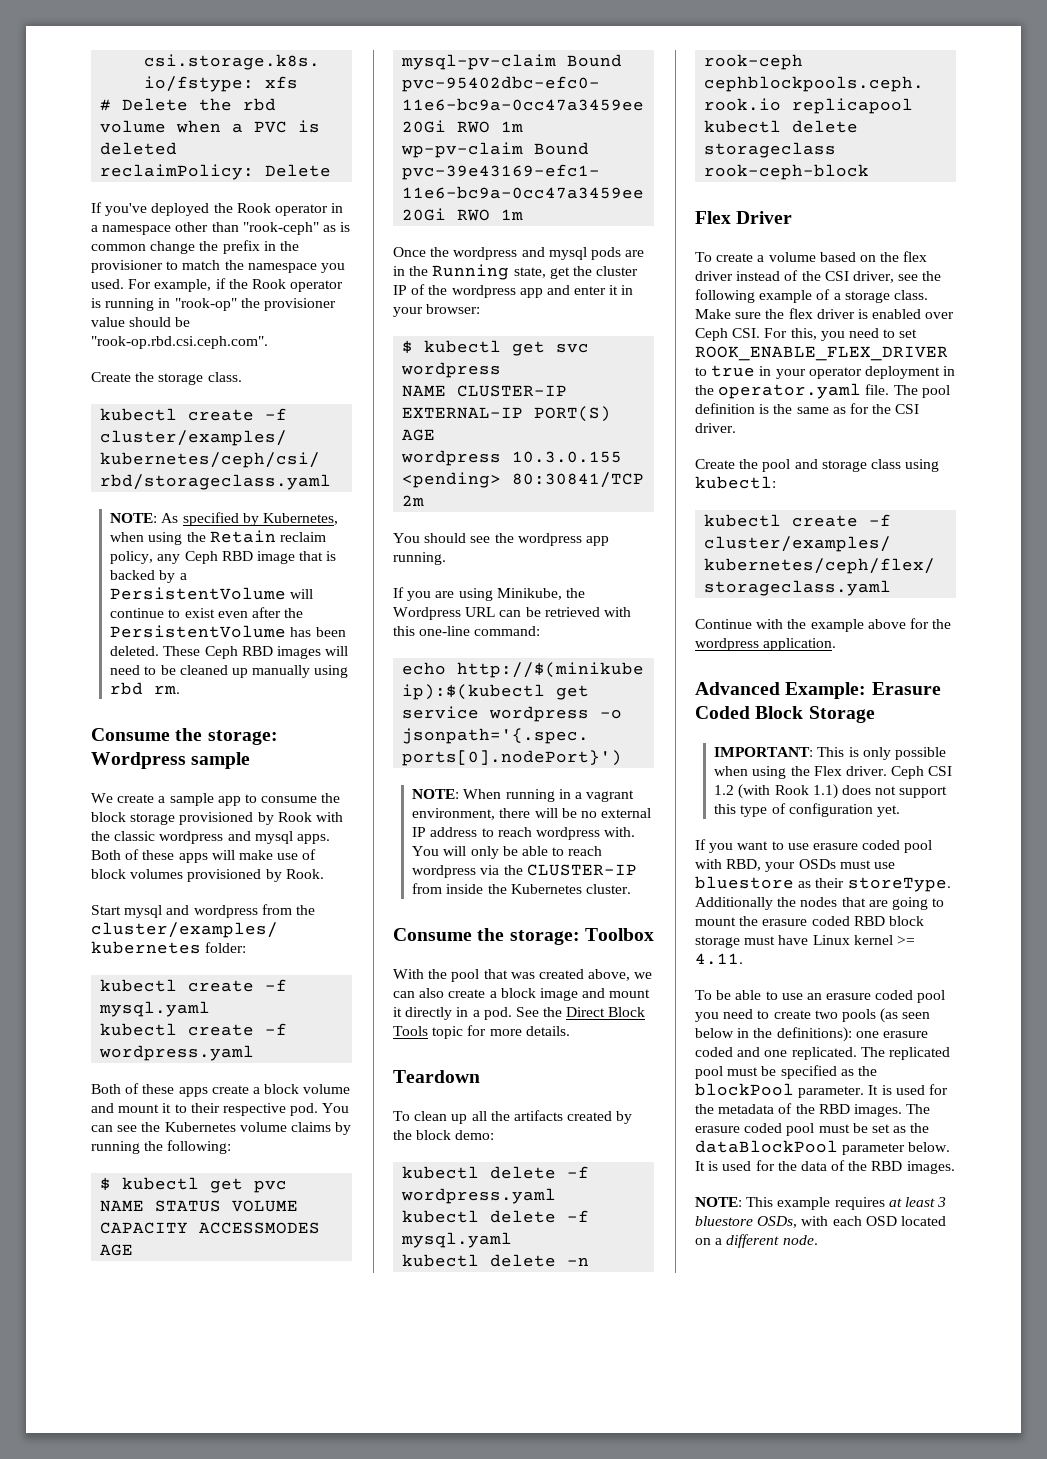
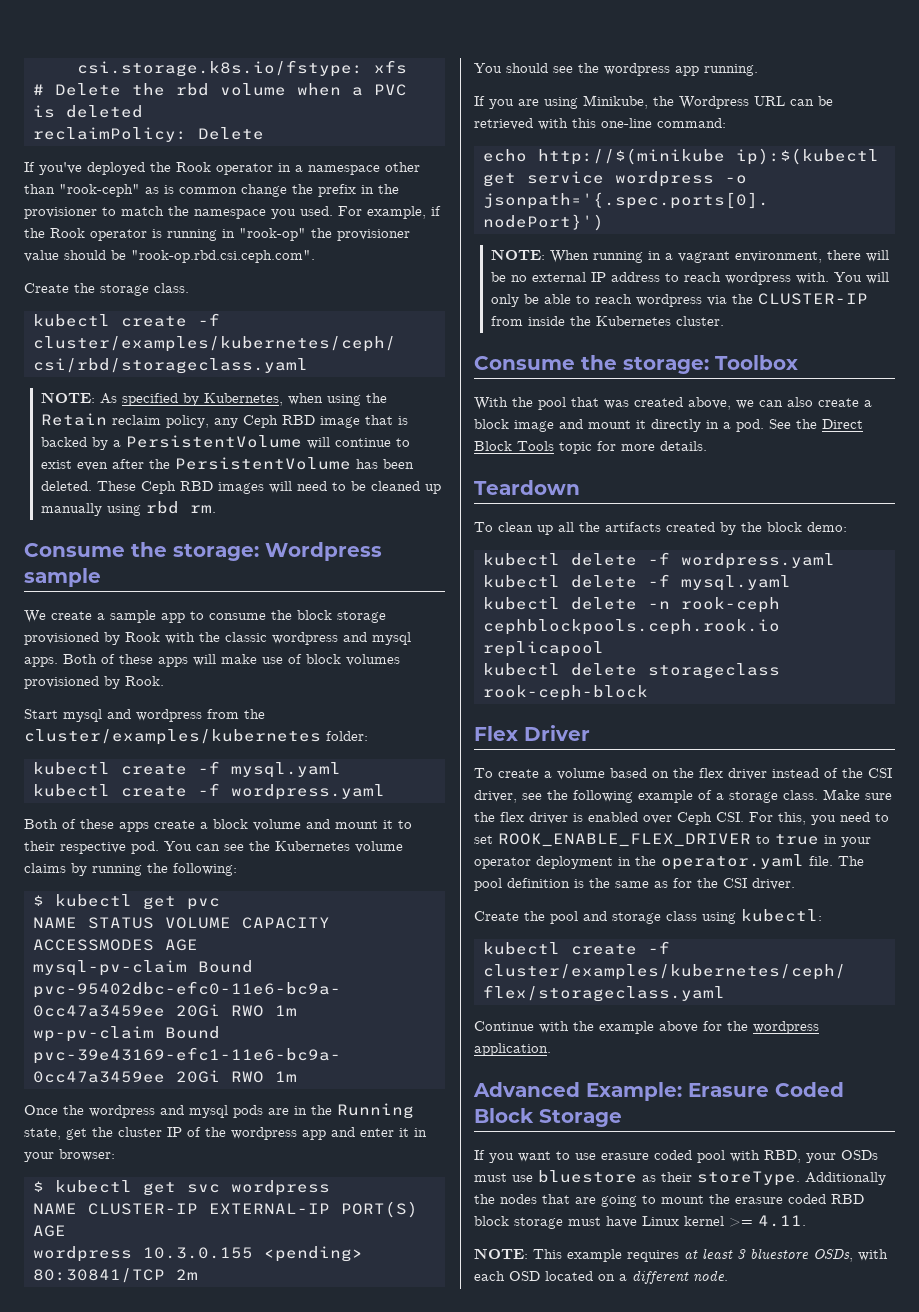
- IMPORTANT: This is only possible when using the Flex driver. Ceph CSI 1.2 (with Rook 1.1) does not support this type of configuration yet.
- To be able to use an erasure coded pool you need to create two pools (as seen below in the definitions): one erasure coded and one replicated. The replicated pool must be specified as the blockPool parameter. It is used for the metadata of the RBD images. The erasure coded pool must be set as the dataBlockPool parameter below. It is used for the data of the RBD images.

